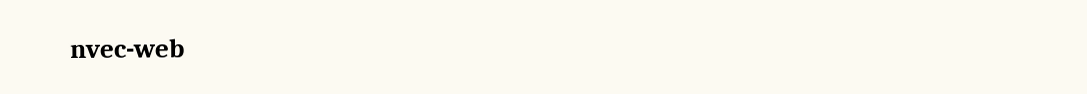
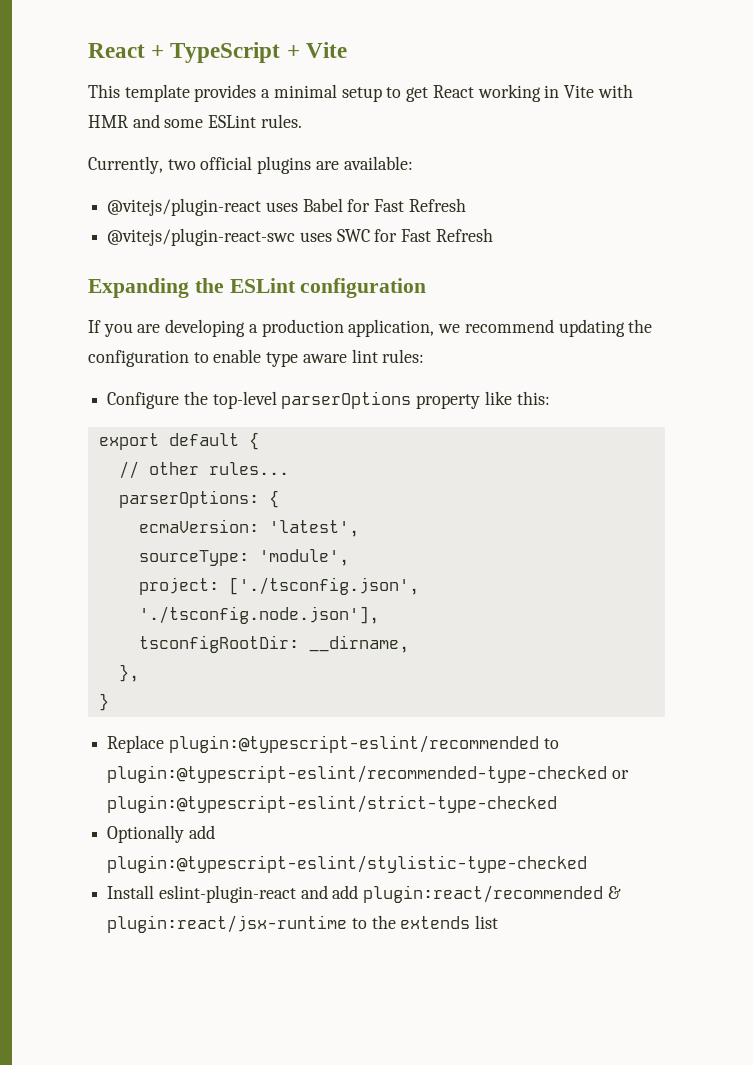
- nvec-web
+ React + TypeScript + Vite
+ This template provides a minimal setup to get React working in Vite with HMR and some ESLint rules.
+ Currently, two official plugins are available:
+ @vitejs/plugin-react uses Babel for Fast Refresh
+ @vitejs/plugin-react-swc uses SWC for Fast Refresh
+ Expanding the ESLint configuration
+ If you are developing a production application, we recommend updating the configuration to enable type aware lint rules:
+ Configure the top-level parserOptions property like this:
+ export default {
+ // other rules...
+ parserOptions: {
+ ecmaVersion: 'latest',
+ sourceType: 'module',
+ project: ['./tsconfig.json', './tsconfig.node.json'],
+ tsconfigRootDir: __dirname,
+ },
+ }
+ Replace plugin:@typescript-eslint/recommended to plugin:@typescript-eslint/recommended-type-checked or plugin:@typescript-eslint/strict-type-checked
+ Optionally add plugin:@typescript-eslint/stylistic-type-checked
+ Install eslint-plugin-react and add plugin:react/recommended & plugin:react/jsx-runtime to the extends list

